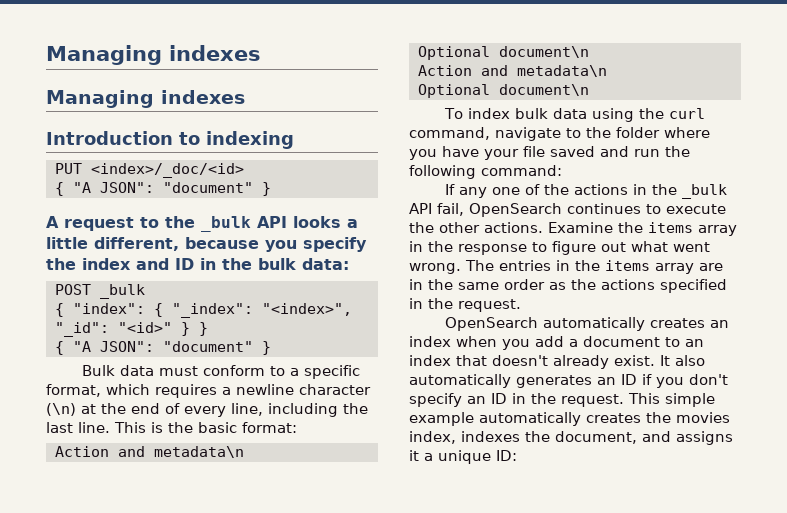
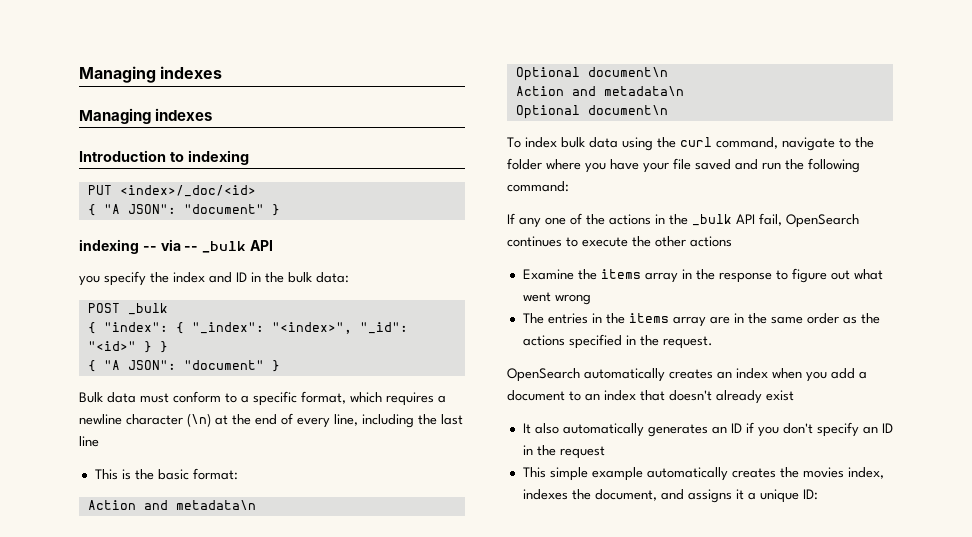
- A request to the _bulk API looks a little different, because you specify the index and ID in the bulk data:
+ indexing -- via -- _bulk API
+ you specify the index and ID in the bulk data:
- Bulk data must conform to a specific format, which requires a newline character (\n) at the end of every line, including the last line. This is the basic format:
+ Bulk data must conform to a specific format, which requires a newline character (\n) at the end of every line, including the last line
+ This is the basic format:
- If any one of the actions in the _bulk API fail, OpenSearch continues to execute the other actions. Examine the items array in the response to figure out what went wrong. The entries in the items array are in the same order as the actions specified in the request.
+ If any one of the actions in the _bulk API fail, OpenSearch continues to execute the other actions
+ Examine the items array in the response to figure out what went wrong
+ The entries in the items array are in the same order as the actions specified in the request.
- OpenSearch automatically creates an index when you add a document to an index that doesn't already exist. It also automatically generates an ID if you don't specify an ID in the request. This simple example automatically creates the movies index, indexes the document, and assigns it a unique ID:
+ OpenSearch automatically creates an index when you add a document to an index that doesn't already exist
+ It also automatically generates an ID if you don't specify an ID in the request
+ This simple example automatically creates the movies index, indexes the document, and assigns it a unique ID:

